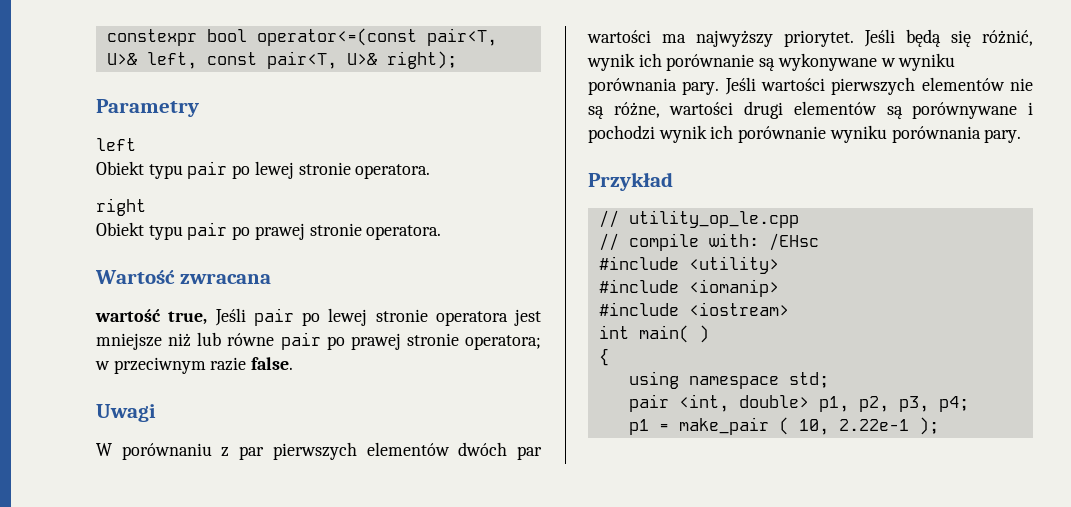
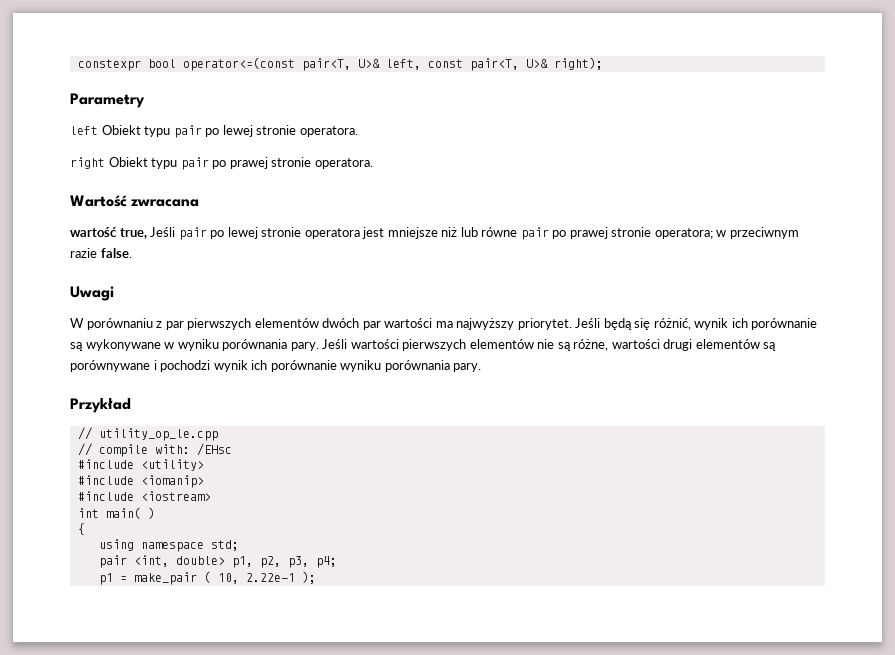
- left
- Obiekt typu pair po lewej stronie operatora.
+ left Obiekt typu pair po lewej stronie operatora.
- right
- Obiekt typu pair po prawej stronie operatora.
+ right Obiekt typu pair po prawej stronie operatora.

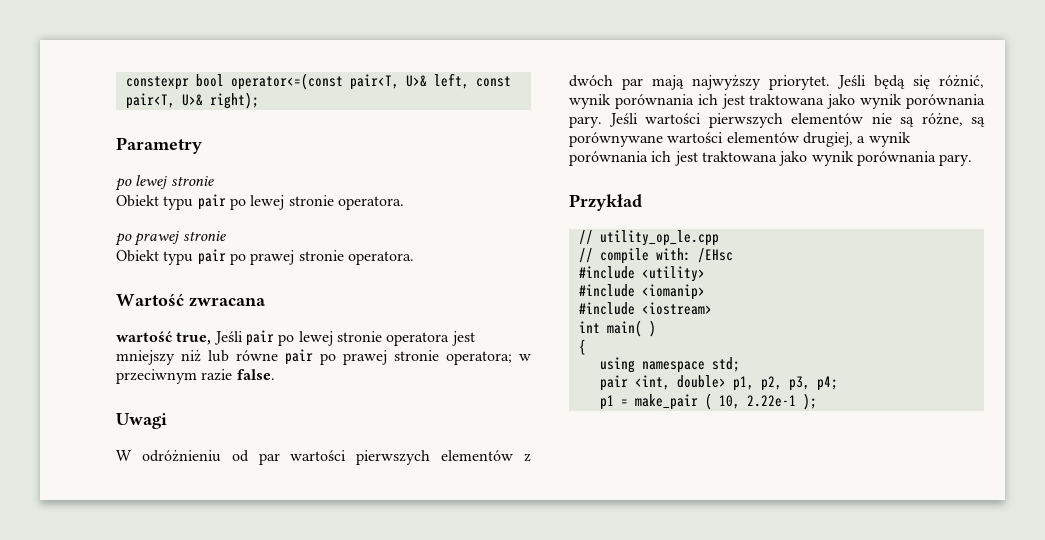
  Parametry
- left Obiekt typu pair po lewej stronie operatora.
- right Obiekt typu pair po prawej stronie operatora.
+ po lewej stronie
+ Obiekt typu pair po lewej stronie operatora.
+ po prawej stronie
+ Obiekt typu pair po prawej stronie operatora.
- wartość true, Jeśli pair po lewej stronie operatora jest mniejsze niż lub równe pair po prawej stronie operatora; w przeciwnym razie false.
+ wartość true, Jeśli pair po lewej stronie operatora jest mniejszy niż lub równe pair po prawej stronie operatora; w przeciwnym razie false.
- W porównaniu z par pierwszych elementów dwóch par wartości ma najwyższy priorytet.
+ W odróżnieniu od par wartości pierwszych elementów z dwóch par mają najwyższy priorytet.
- Jeśli będą się różnić, wynik ich porównanie są wykonywane w wyniku porównania pary.
+ Jeśli będą się różnić, wynik porównania ich jest traktowana jako wynik porównania pary.
- Jeśli wartości pierwszych elementów nie są różne, wartości drugi elementów są porównywane i pochodzi wynik ich porównanie wyniku porównania pary.
+ Jeśli wartości pierwszych elementów nie są różne, są porównywane wartości elementów drugiej, a wynik porównania ich jest traktowana jako wynik porównania pary.

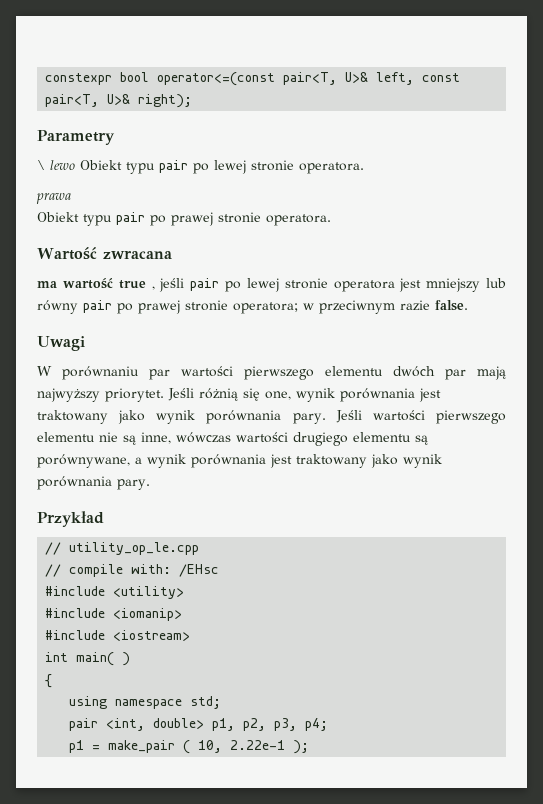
  Parametry
- po lewej stronie
- Obiekt typu pair po lewej stronie operatora.
- po prawej stronie
+ \ lewo Obiekt typu pair po lewej stronie operatora.
+ prawa
- wartość true, Jeśli pair po lewej stronie operatora jest mniejszy niż lub równe pair po prawej stronie operatora; w przeciwnym razie false.
+ ma wartość true , jeśli pair po lewej stronie operatora jest mniejszy lub równy pair po prawej stronie operatora; w przeciwnym razie false.
- W odróżnieniu od par wartości pierwszych elementów z dwóch par mają najwyższy priorytet.
+ W porównaniu par wartości pierwszego elementu dwóch par mają najwyższy priorytet.
- Jeśli będą się różnić, wynik porównania ich jest traktowana jako wynik porównania pary.
+ Jeśli różnią się one, wynik porównania jest traktowany jako wynik porównania pary.
- Jeśli wartości pierwszych elementów nie są różne, są porównywane wartości elementów drugiej, a wynik porównania ich jest traktowana jako wynik porównania pary.
+ Jeśli wartości pierwszego elementu nie są inne, wówczas wartości drugiego elementu są porównywane, a wynik porównania jest traktowany jako wynik porównania pary.

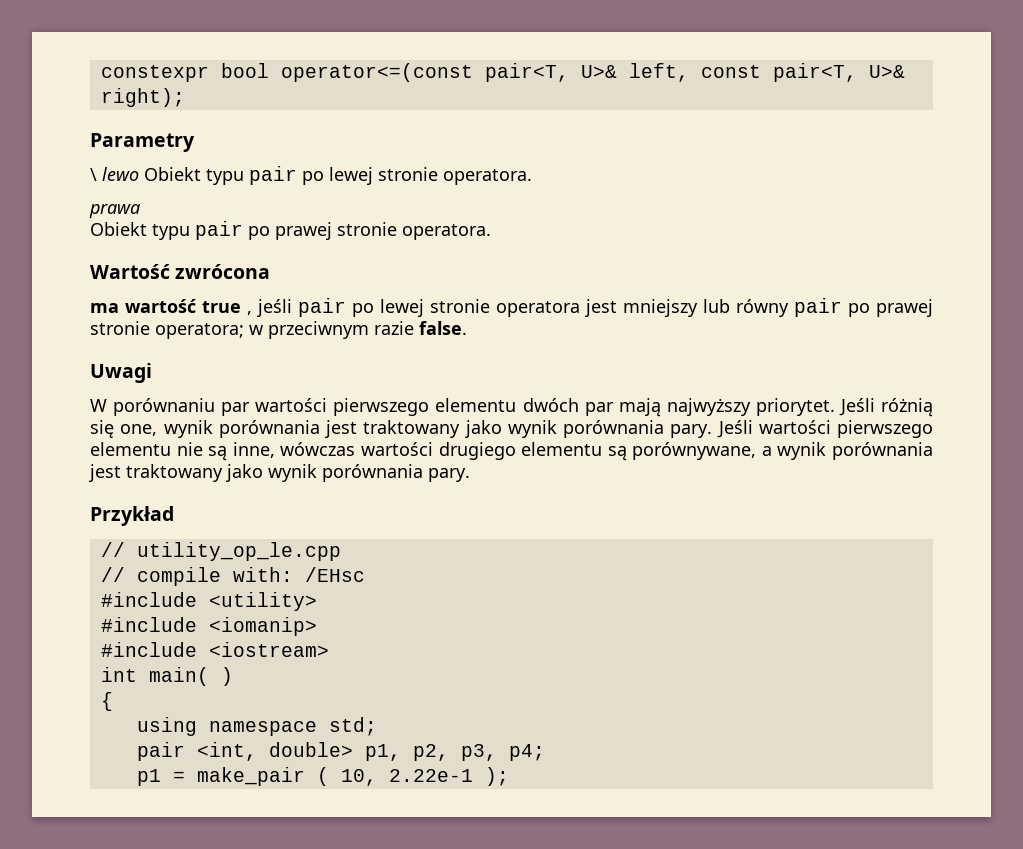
- Wartość zwracana
+ Wartość zwrócona

